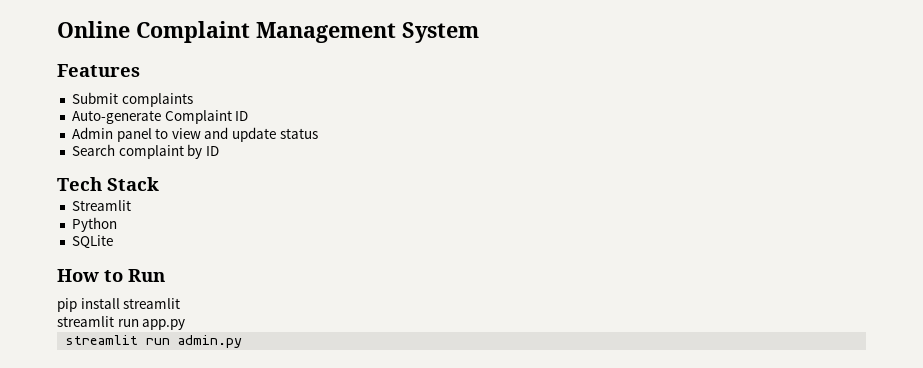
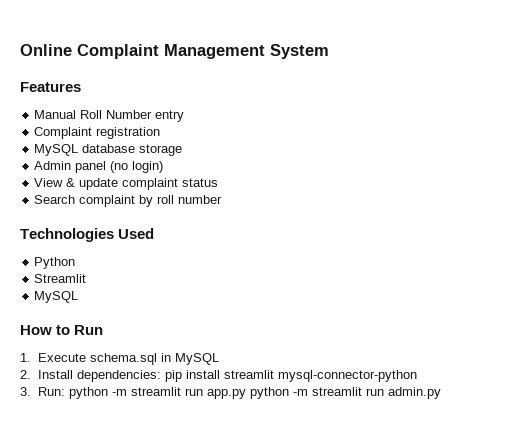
- Submit complaints
- Auto-generate Complaint ID
- Admin panel to view and update status
+ Manual Roll Number entry
+ Complaint registration
+ MySQL database storage
+ Admin panel (no login)
+ View & update complaint status
- Search complaint by ID
- Tech Stack
+ Search complaint by roll number
+ Technologies Used
+ Python
  Streamlit
- Python
- SQLite
+ MySQL
- pip install streamlit
- streamlit run app.py
- streamlit run admin.py
+ 1. Execute schema.sql in MySQL
+ 2. Install dependencies: pip install streamlit mysql-connector-python
+ 3. Run: python -m streamlit run app.py python -m streamlit run admin.py

